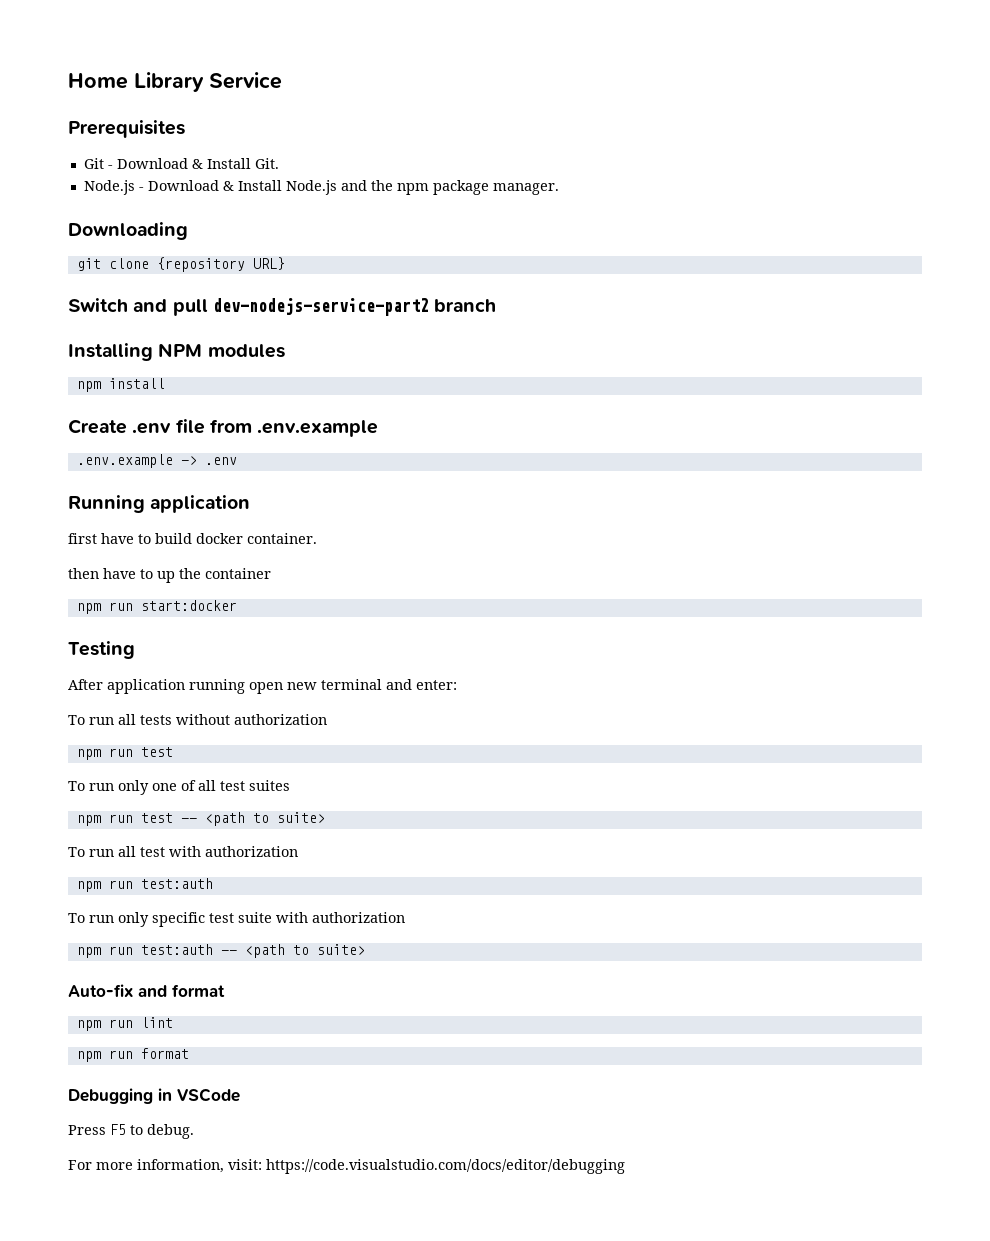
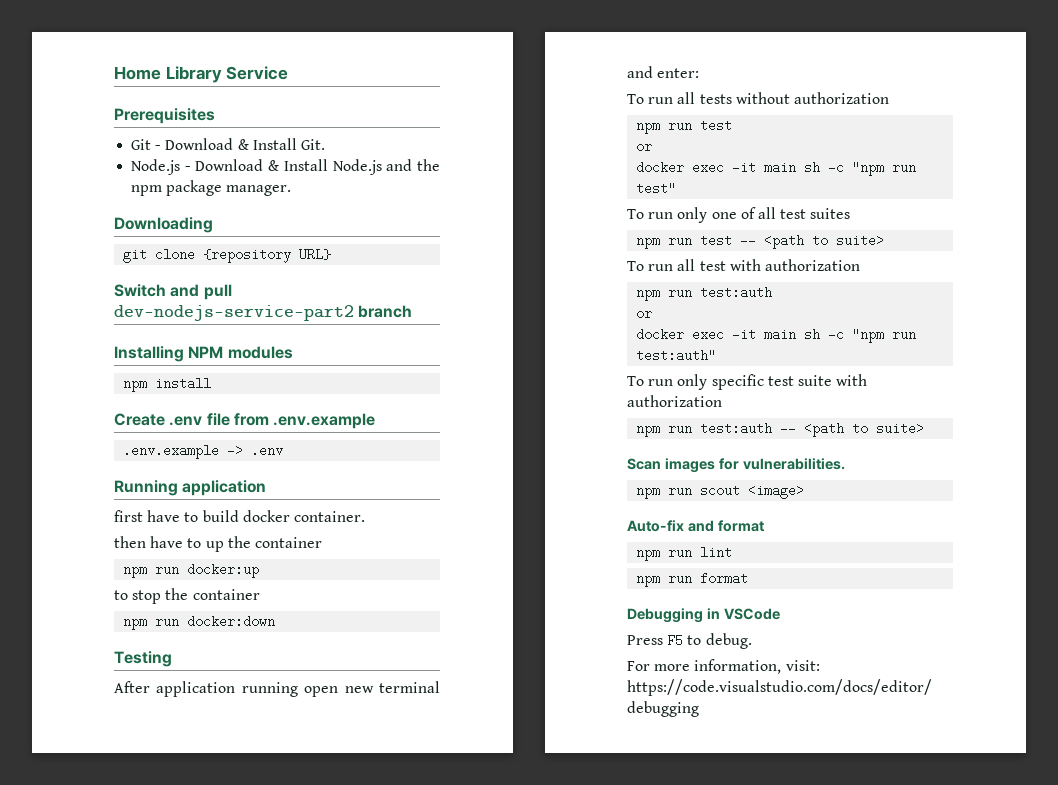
- npm run start:docker
+ npm run docker:up
+ to stop the container
+ npm run docker:down
  To run all tests without authorization
  npm run test
+ or
+ docker exec -it main sh -c "npm run test"
  To run all test with authorization
  npm run test:auth
+ or
+ docker exec -it main sh -c "npm run test:auth"
+ Scan images for vulnerabilities.
+ npm run scout <image>

